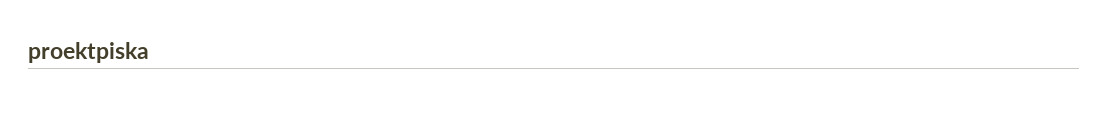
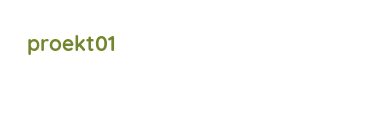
- proektpiska
+ proekt01

